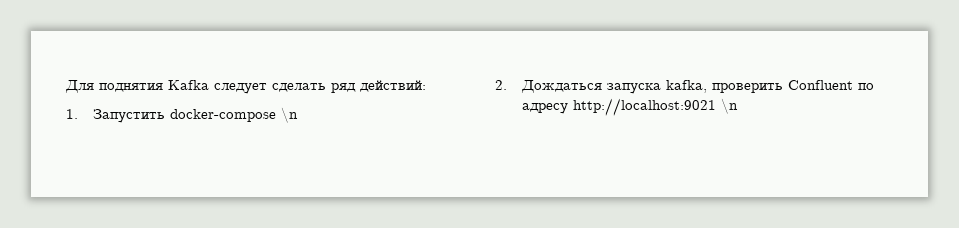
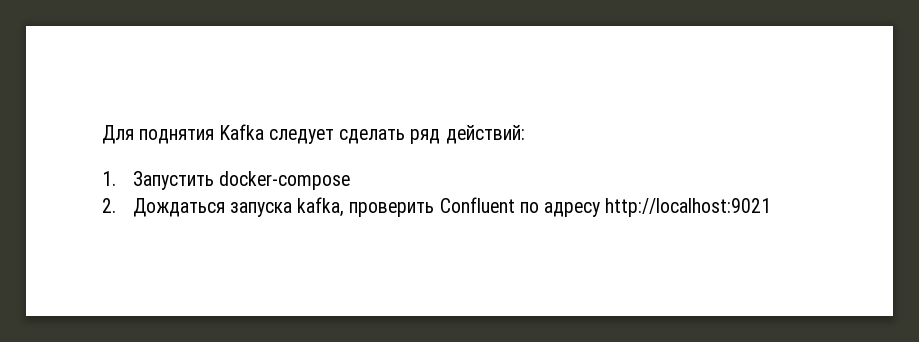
- 1. Запустить docker-compose \n
+ 1. Запустить docker-compose
- 2. Дождаться запуска kafka, проверить Confluent по адресу http://localhost:9021 \n
+ 2. Дождаться запуска kafka, проверить Confluent по адресу http://localhost:9021

